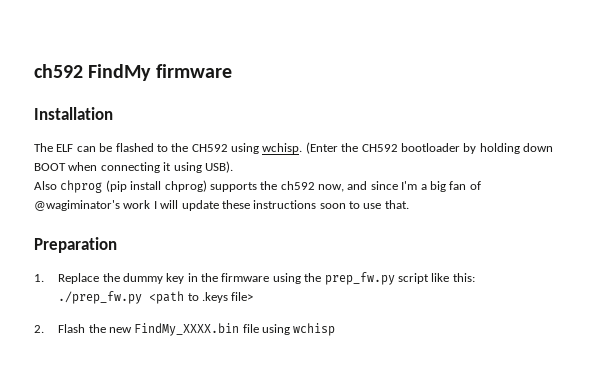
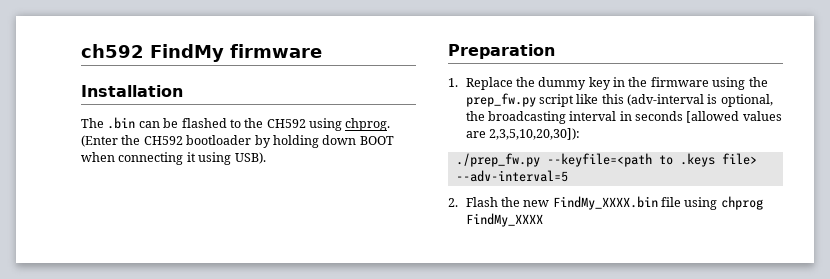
- The ELF can be flashed to the CH592 using wchisp.
+ The .bin can be flashed to the CH592 using chprog.
- Also chprog (pip install chprog) supports the ch592 now, and since I'm a big fan of @wagiminator's work I will update these instructions soon to use that.
- 1. Replace the dummy key in the firmware using the prep_fw.py script like this: ./prep_fw.py <path to .keys file>
+ 1. Replace the dummy key in the firmware using the prep_fw.py script like this (adv-interval is optional, the broadcasting interval in seconds [allowed values are 2,3,5,10,20,30]):
+ ./prep_fw.py --keyfile=<path to .keys file> --adv-interval=5
- 2. Flash the new FindMy_XXXX.bin file using wchisp
+ 2. Flash the new FindMy_XXXX.bin file using chprog FindMy_XXXX

